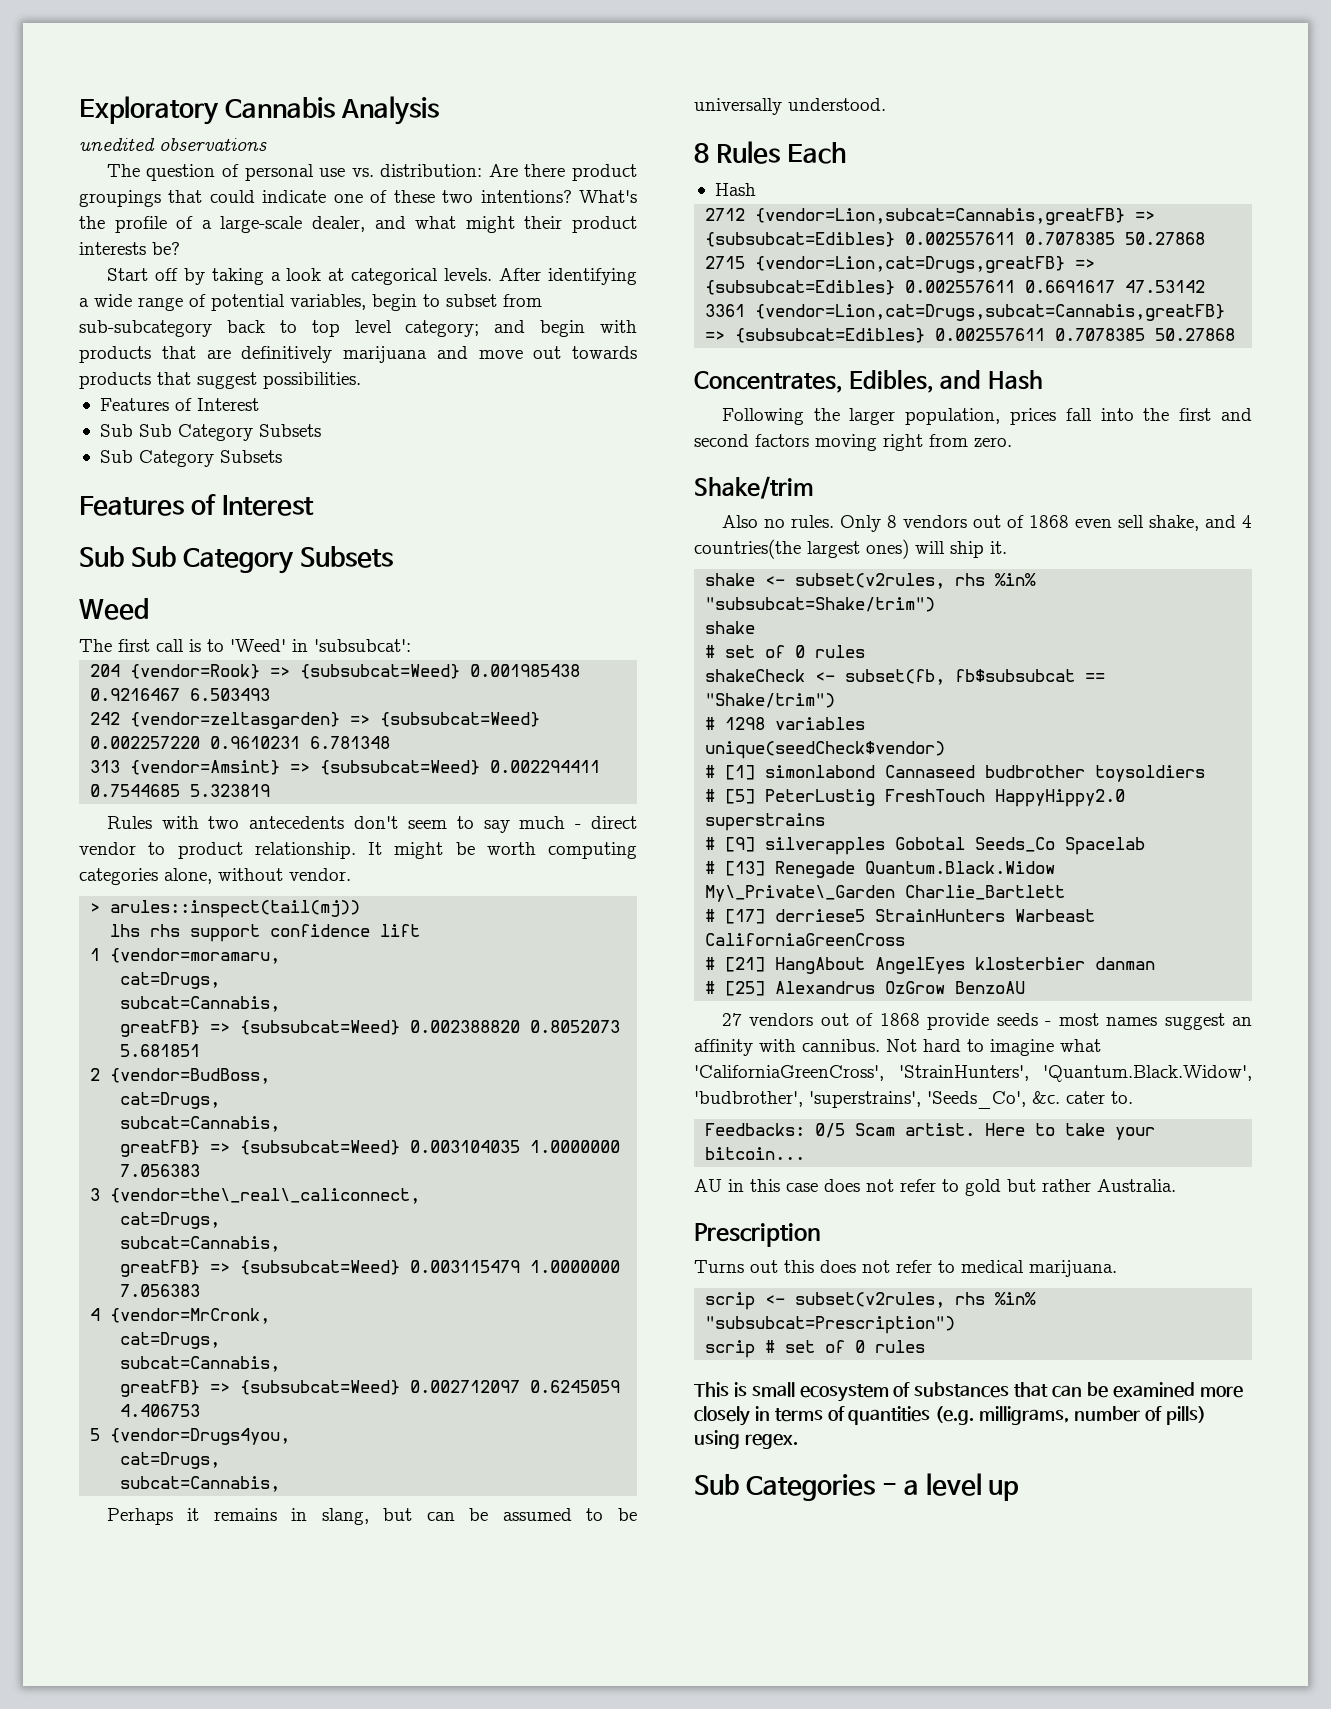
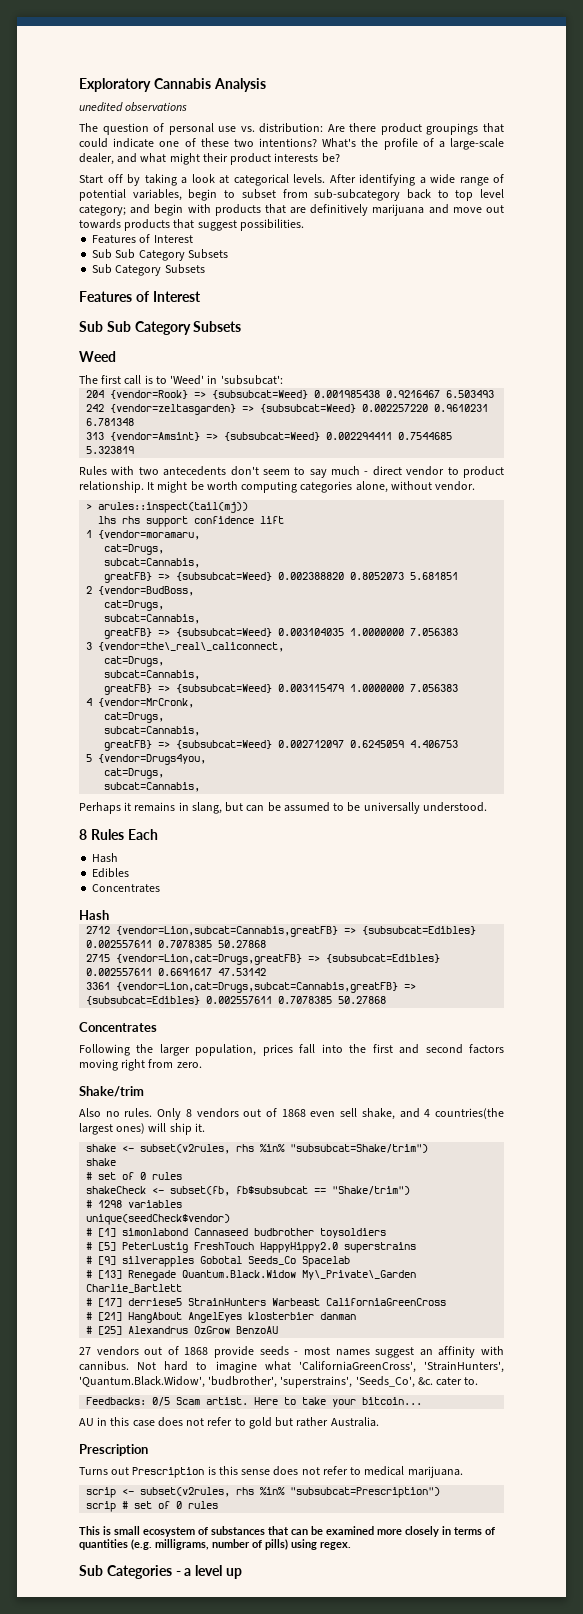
+ Edibles
+ Concentrates
+ Hash
  3361 {vendor=Lion,cat=Drugs,subcat=Cannabis,greatFB} => {subsubcat=Edibles} 0.002557611 0.7078385 50.27868
- Concentrates, Edibles, and Hash
+ Concentrates
- Turns out this does not refer to medical marijuana.
+ Turns out Prescription is this sense does not refer to medical marijuana.

